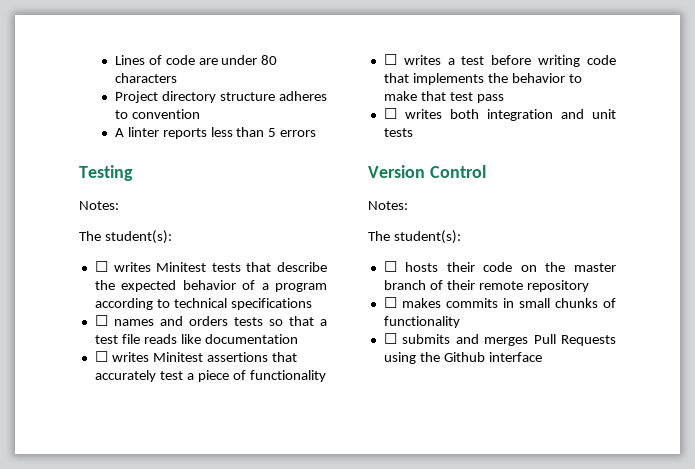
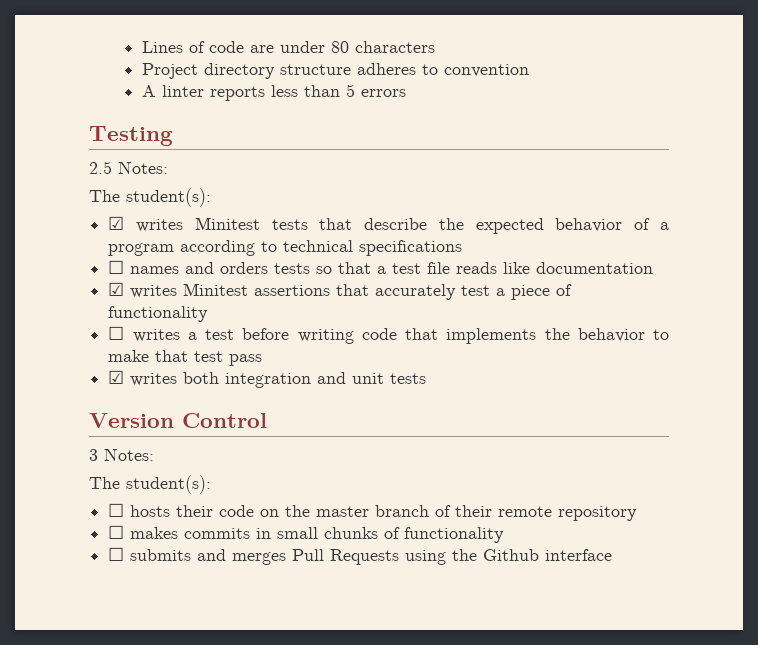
  Testing
- Notes:
+ 2.5 Notes:
  The student(s):
- ☐ writes Minitest tests that describe the expected behavior of a program according to technical specifications
+ ☑ writes Minitest tests that describe the expected behavior of a program according to technical specifications
- ☐ writes Minitest assertions that accurately test a piece of functionality
+ ☑ writes Minitest assertions that accurately test a piece of functionality
- ☐ writes both integration and unit tests
+ ☑ writes both integration and unit tests
  Version Control
- Notes:
+ 3 Notes:

